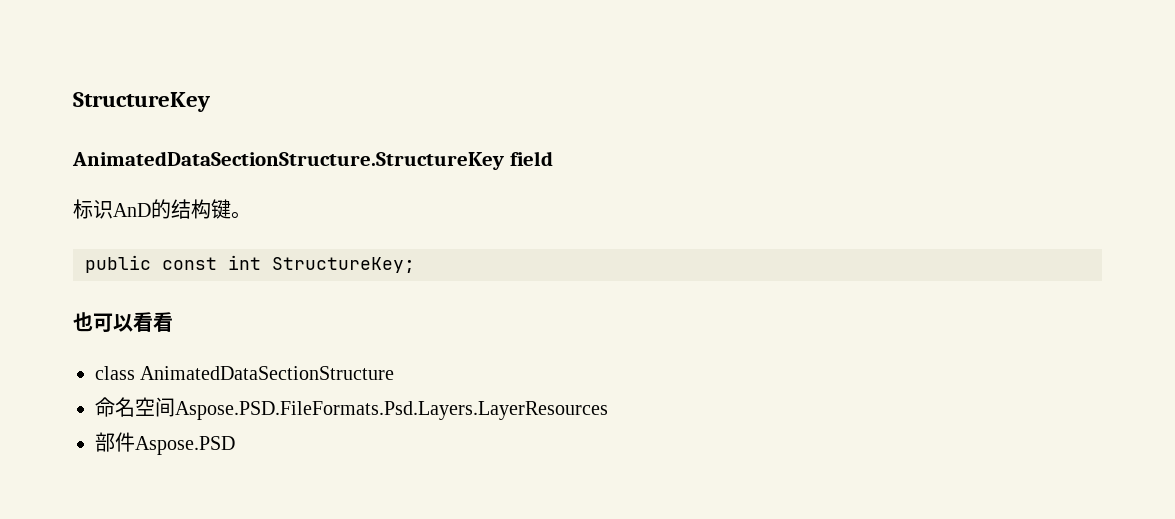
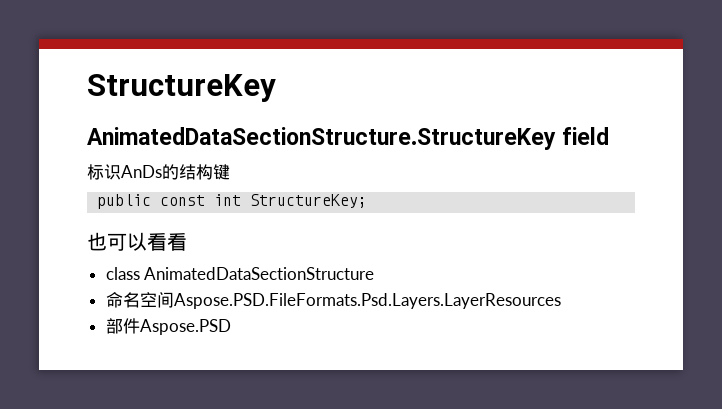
- 标识AnD的结构键。
+ 标识AnDs的结构键

